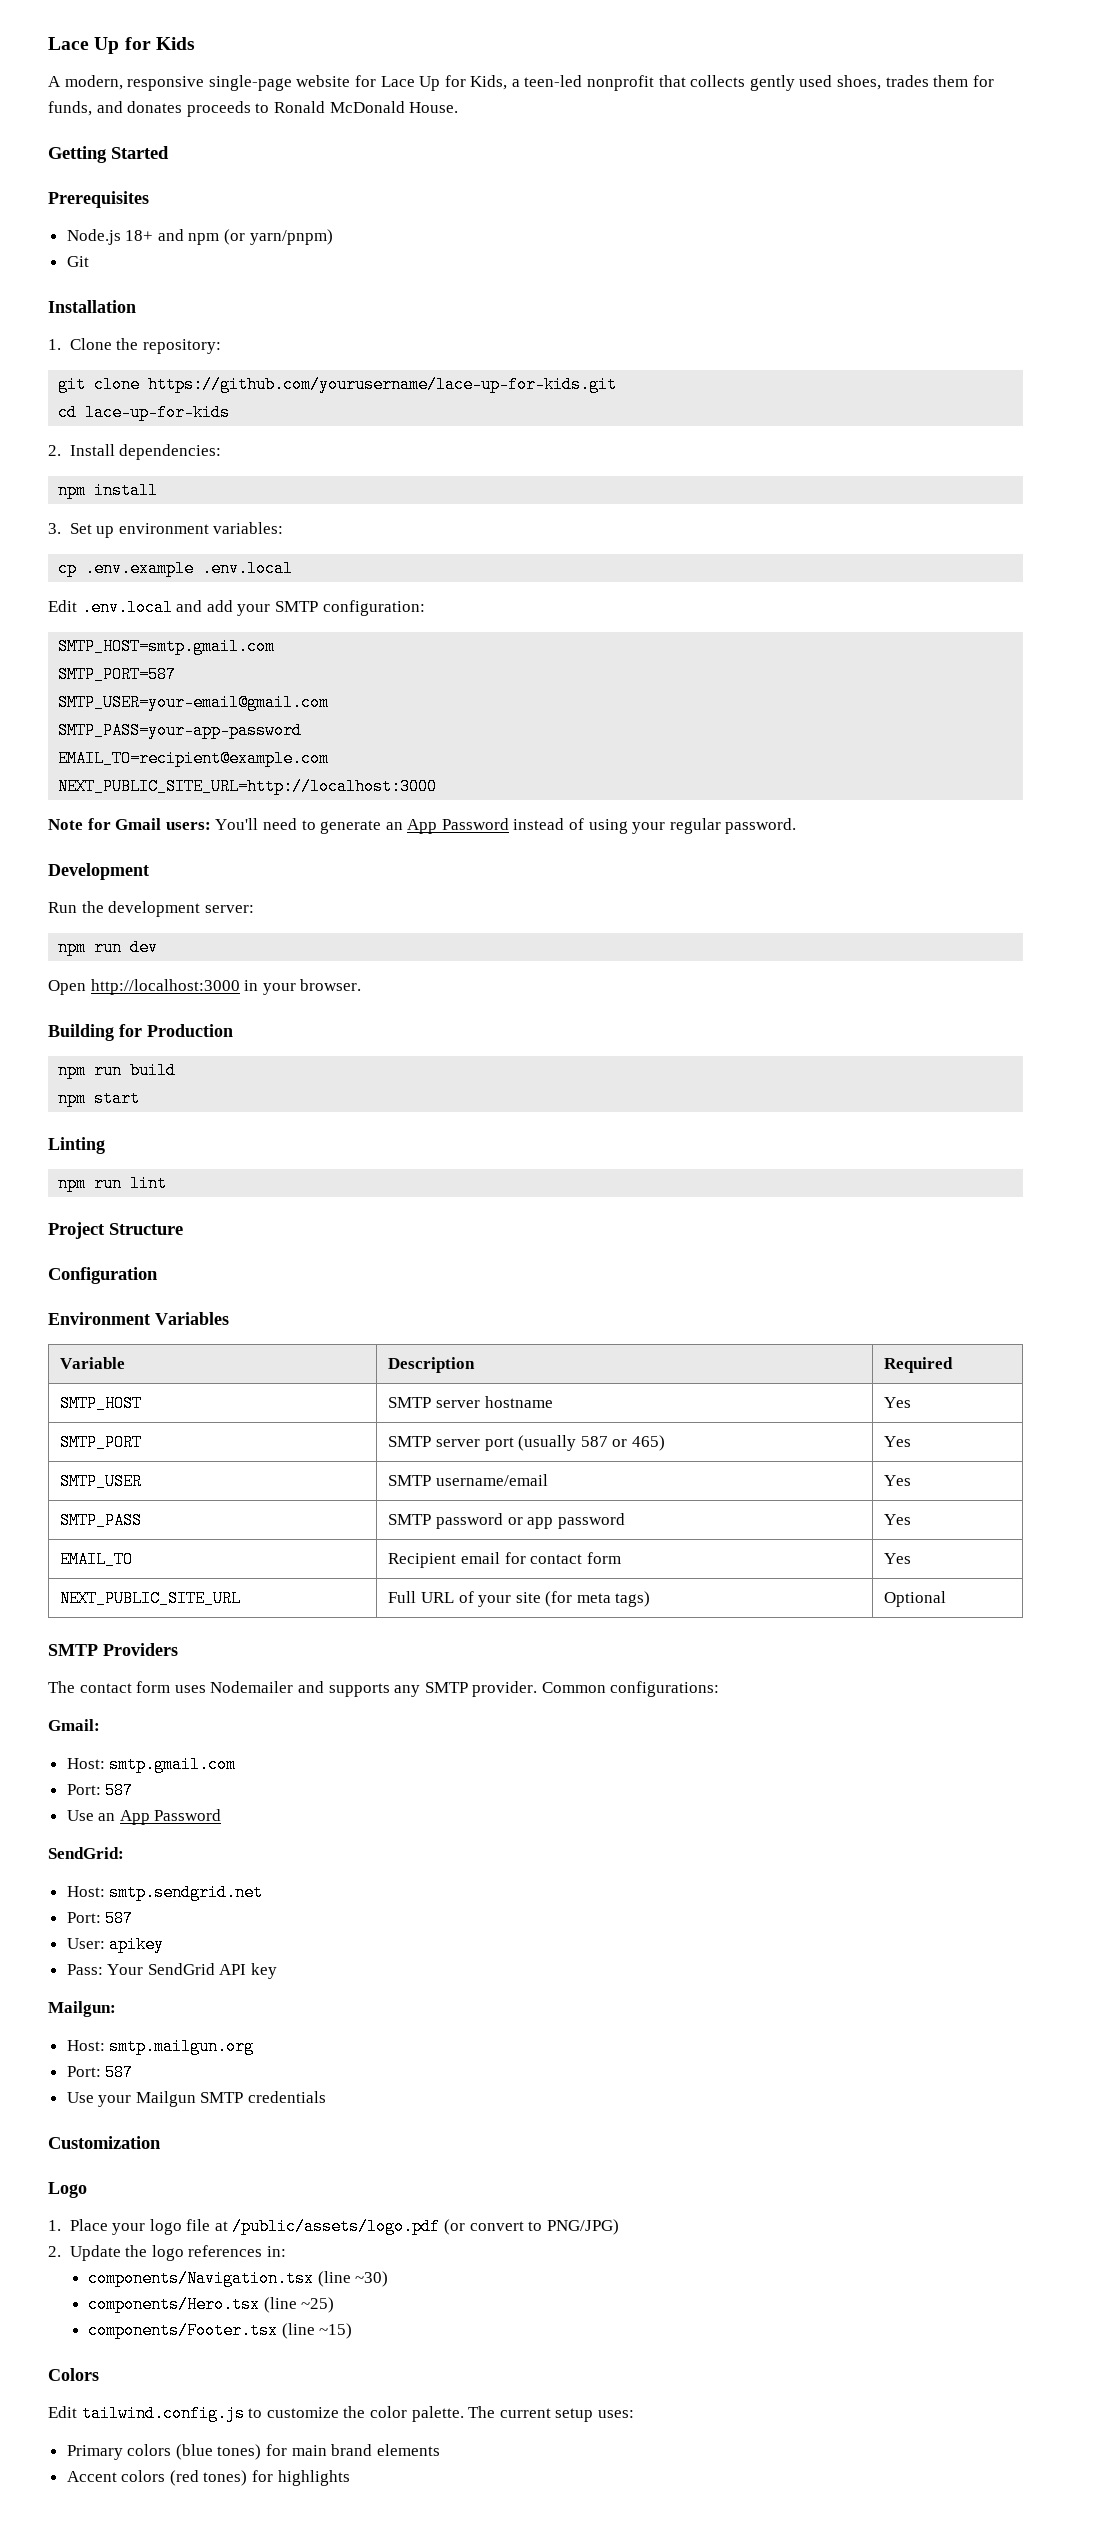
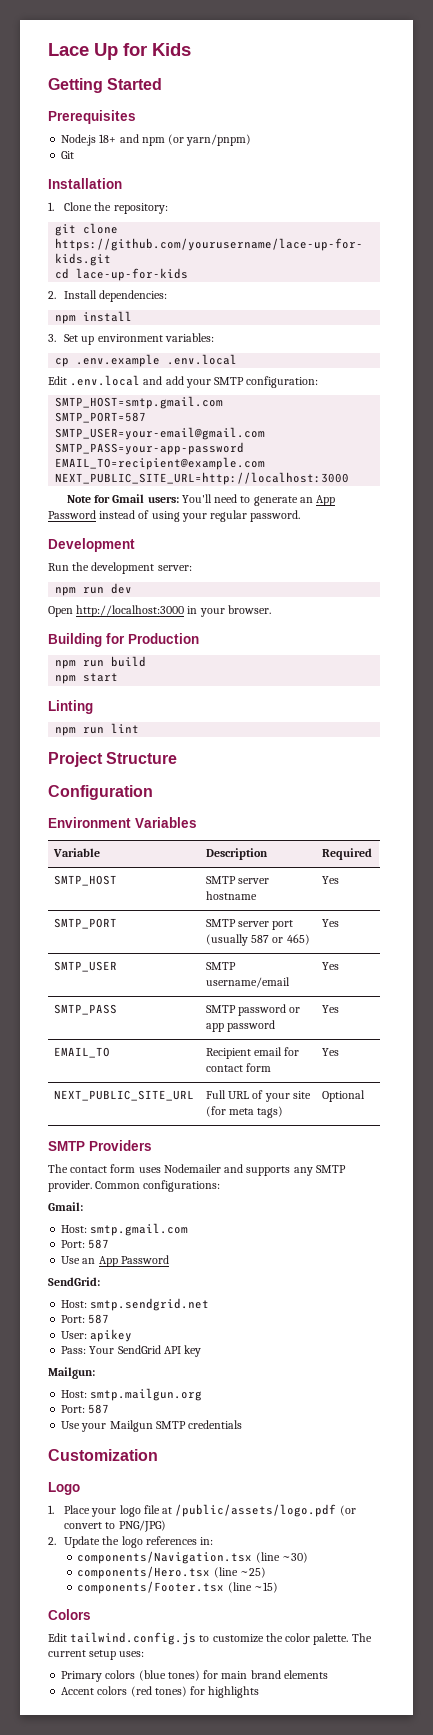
- A modern, responsive single-page website for Lace Up for Kids, a teen-led nonprofit that collects gently used shoes, trades them for funds, and donates proceeds to Ronald McDonald House.

